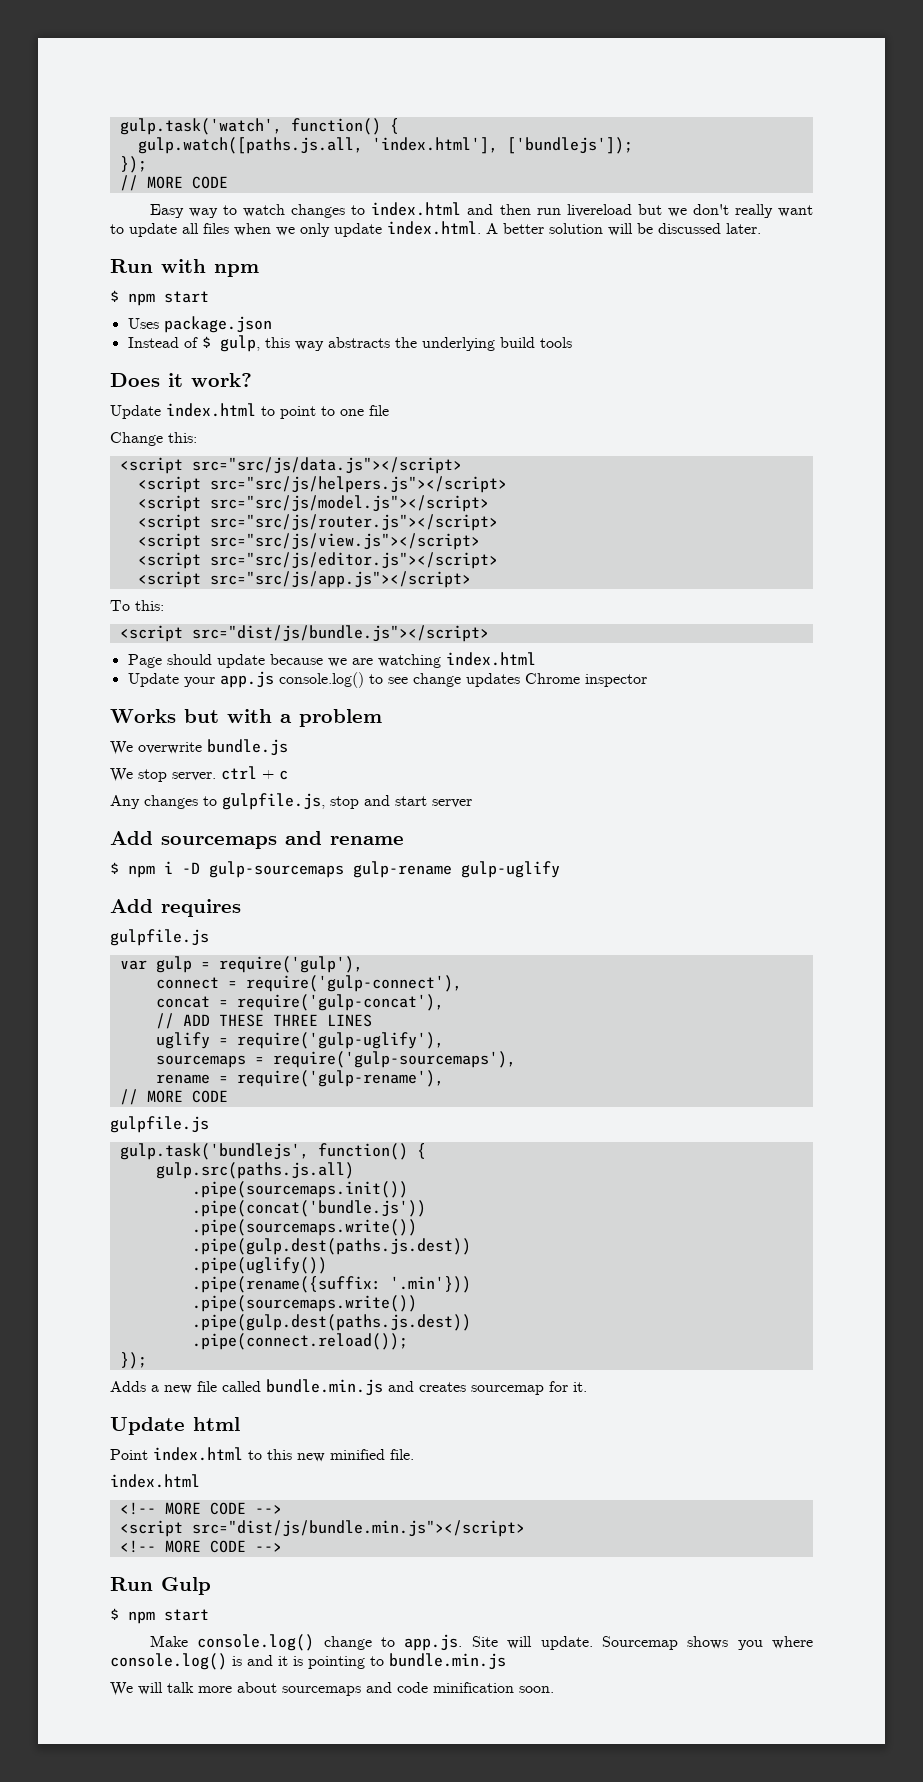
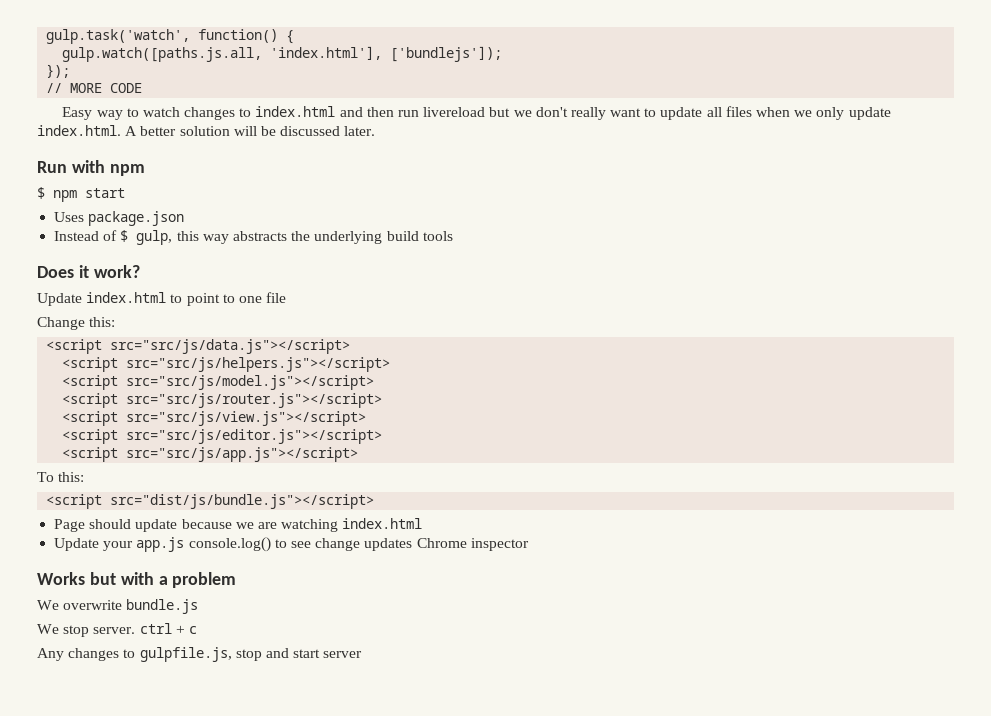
- Add sourcemaps and rename
- $ npm i -D gulp-sourcemaps gulp-rename gulp-uglify
- Add requires
- gulpfile.js
- var gulp = require('gulp'),
- connect = require('gulp-connect'),
- concat = require('gulp-concat'),
- // ADD THESE THREE LINES
- uglify = require('gulp-uglify'),
- sourcemaps = require('gulp-sourcemaps'),
- rename = require('gulp-rename'),
- // MORE CODE
- gulpfile.js
- gulp.task('bundlejs', function() {
- gulp.src(paths.js.all)
- .pipe(sourcemaps.init())
- .pipe(concat('bundle.js'))
- .pipe(sourcemaps.write())
- .pipe(gulp.dest(paths.js.dest))
- .pipe(uglify())
- .pipe(rename({suffix: '.min'}))
- .pipe(sourcemaps.write())
- .pipe(gulp.dest(paths.js.dest))
- .pipe(connect.reload());
- });
- Adds a new file called bundle.min.js and creates sourcemap for it.
- Update html
- Point index.html to this new minified file.
- index.html
- <!-- MORE CODE -->
- <script src="dist/js/bundle.min.js"></script>
- <!-- MORE CODE -->
- Run Gulp
- $ npm start
- Make console.log() change to app.js. Site will update. Sourcemap shows you where console.log() is and it is pointing to bundle.min.js
- We will talk more about sourcemaps and code minification soon.

